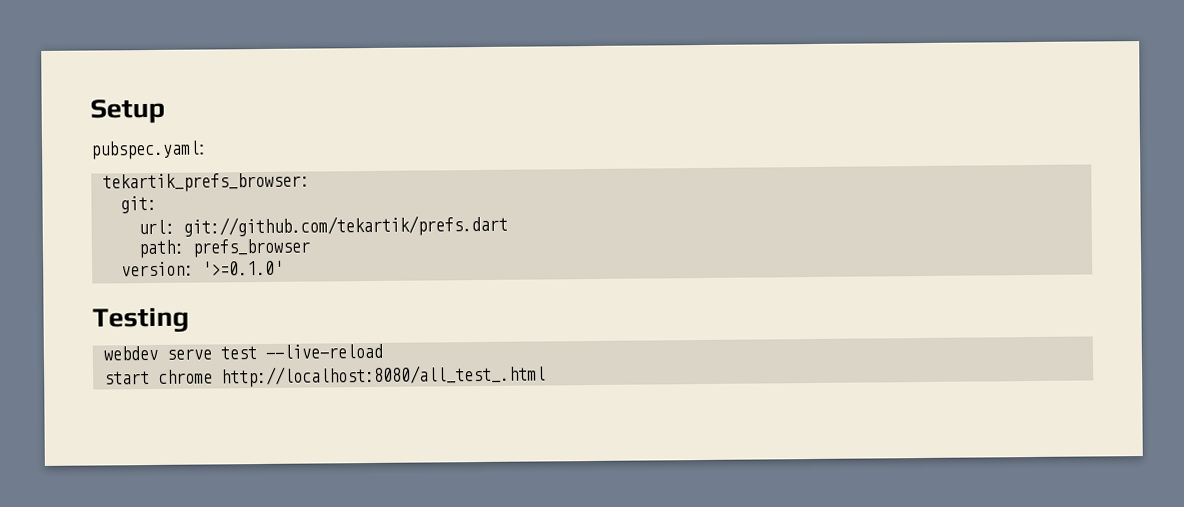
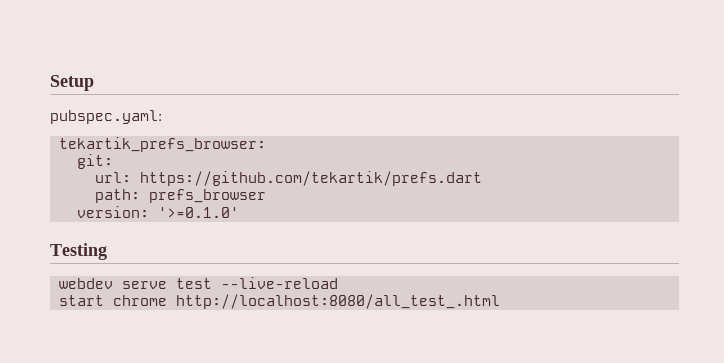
- url: git://github.com/tekartik/prefs.dart
+ url: https://github.com/tekartik/prefs.dart

